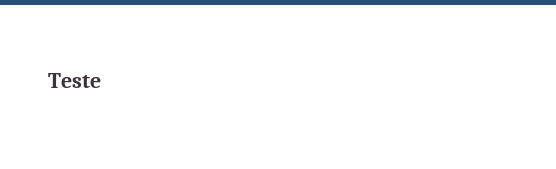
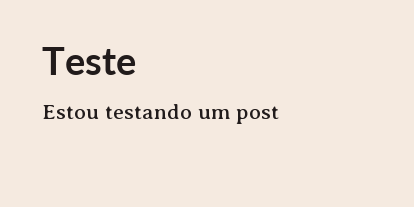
+ Estou testando um post

